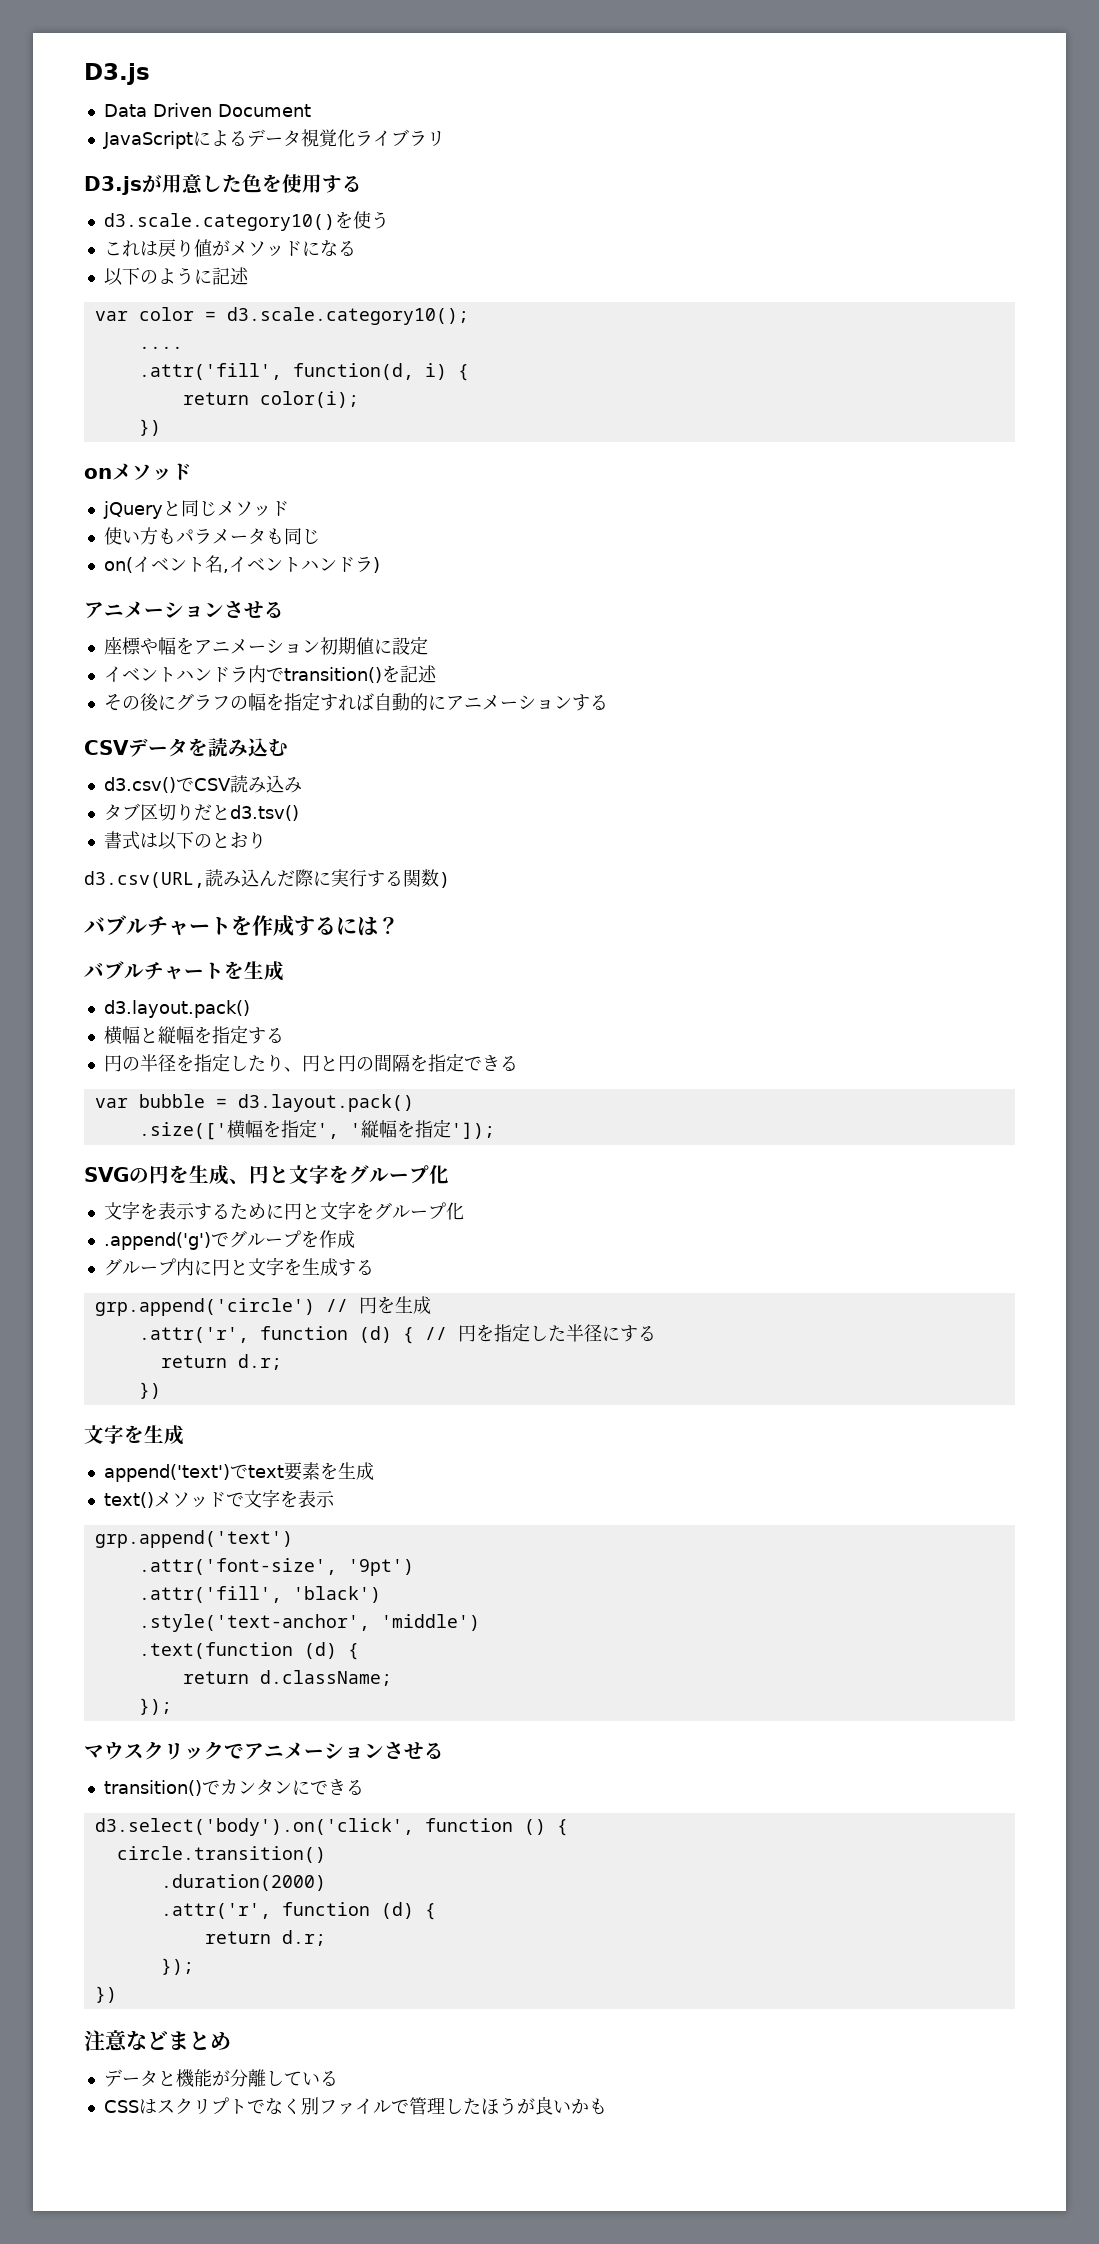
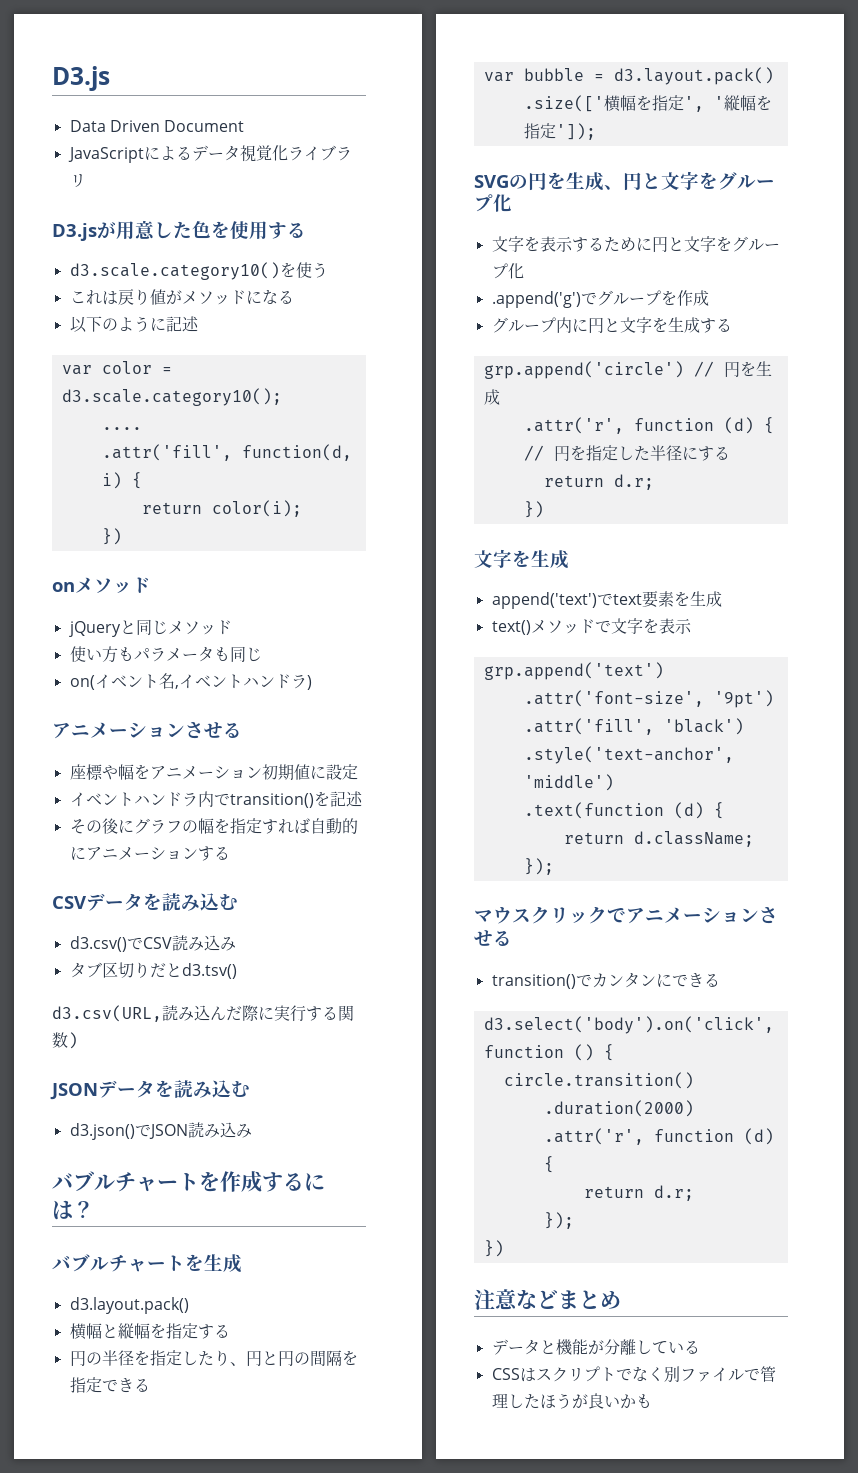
- 書式は以下のとおり
+ JSONデータを読み込む
+ d3.json()でJSON読み込み

